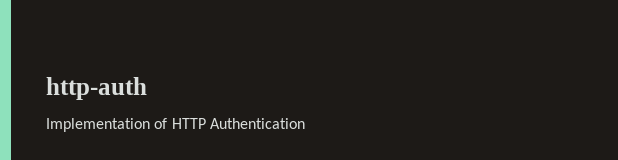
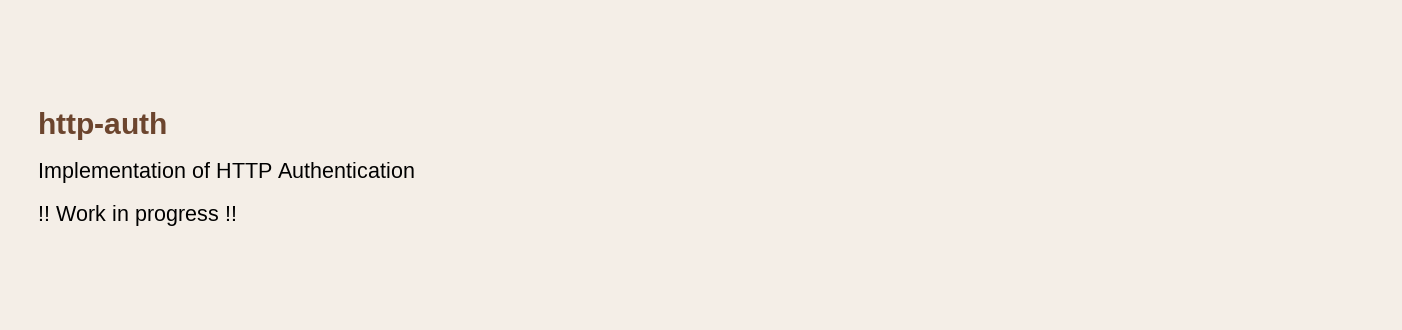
+ !! Work in progress !!

